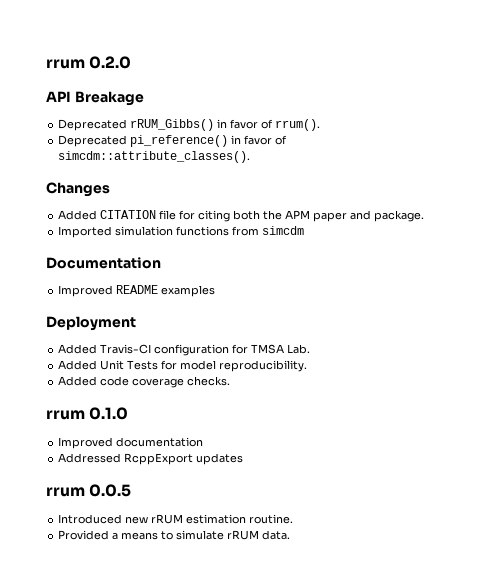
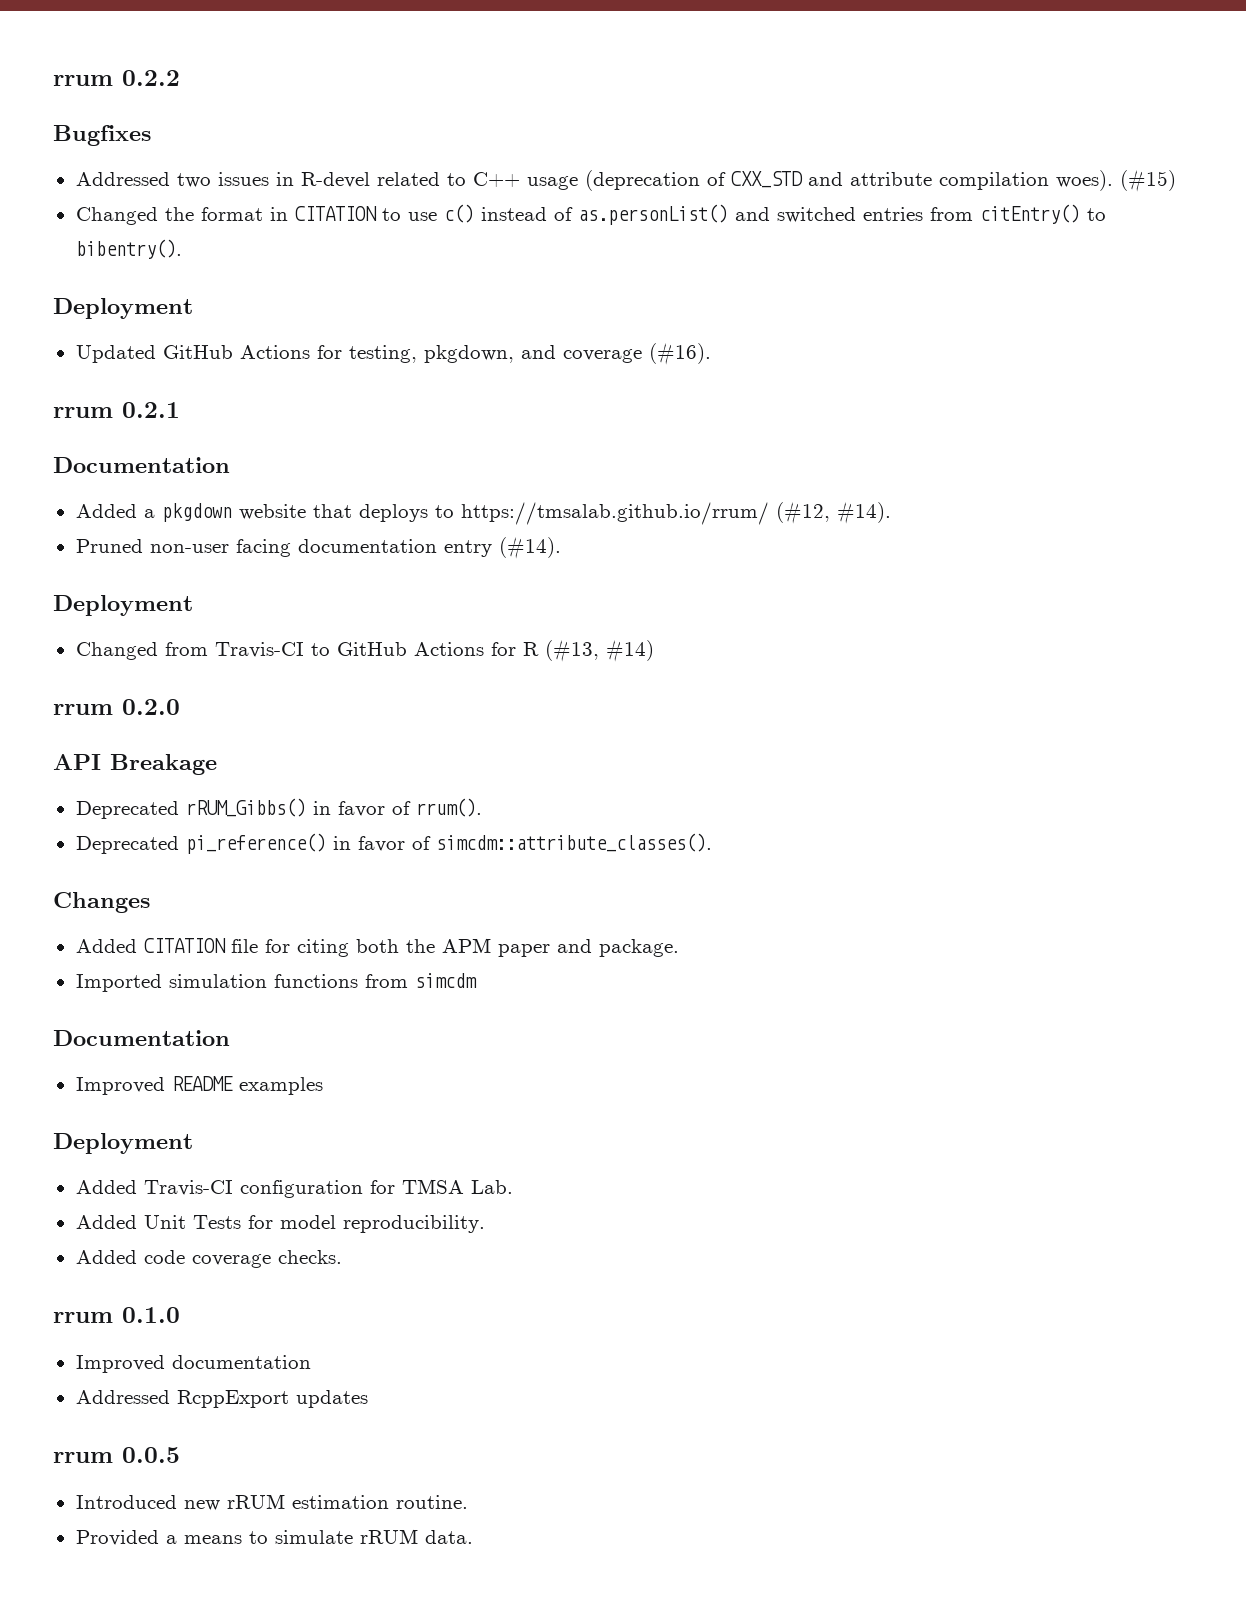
+ rrum 0.2.2
+ Bugfixes
+ Addressed two issues in R-devel related to C++ usage (deprecation of CXX_STD and attribute compilation woes). (#15)
+ Changed the format in CITATION to use c() instead of as.personList() and switched entries from citEntry() to bibentry().
+ Deployment
+ Updated GitHub Actions for testing, pkgdown, and coverage (#16).
+ rrum 0.2.1
+ Documentation
+ Added a pkgdown website that deploys to https://tmsalab.github.io/rrum/ (#12, #14).
+ Pruned non-user facing documentation entry (#14).
+ Deployment
+ Changed from Travis-CI to GitHub Actions for R (#13, #14)

